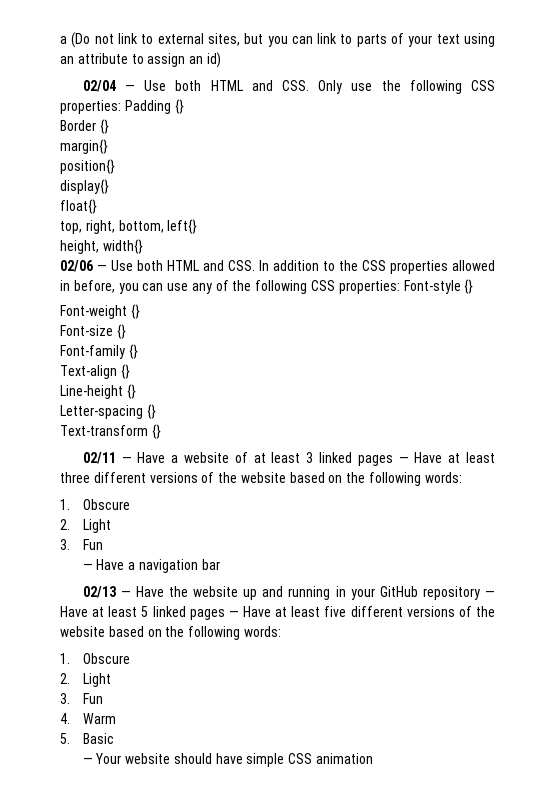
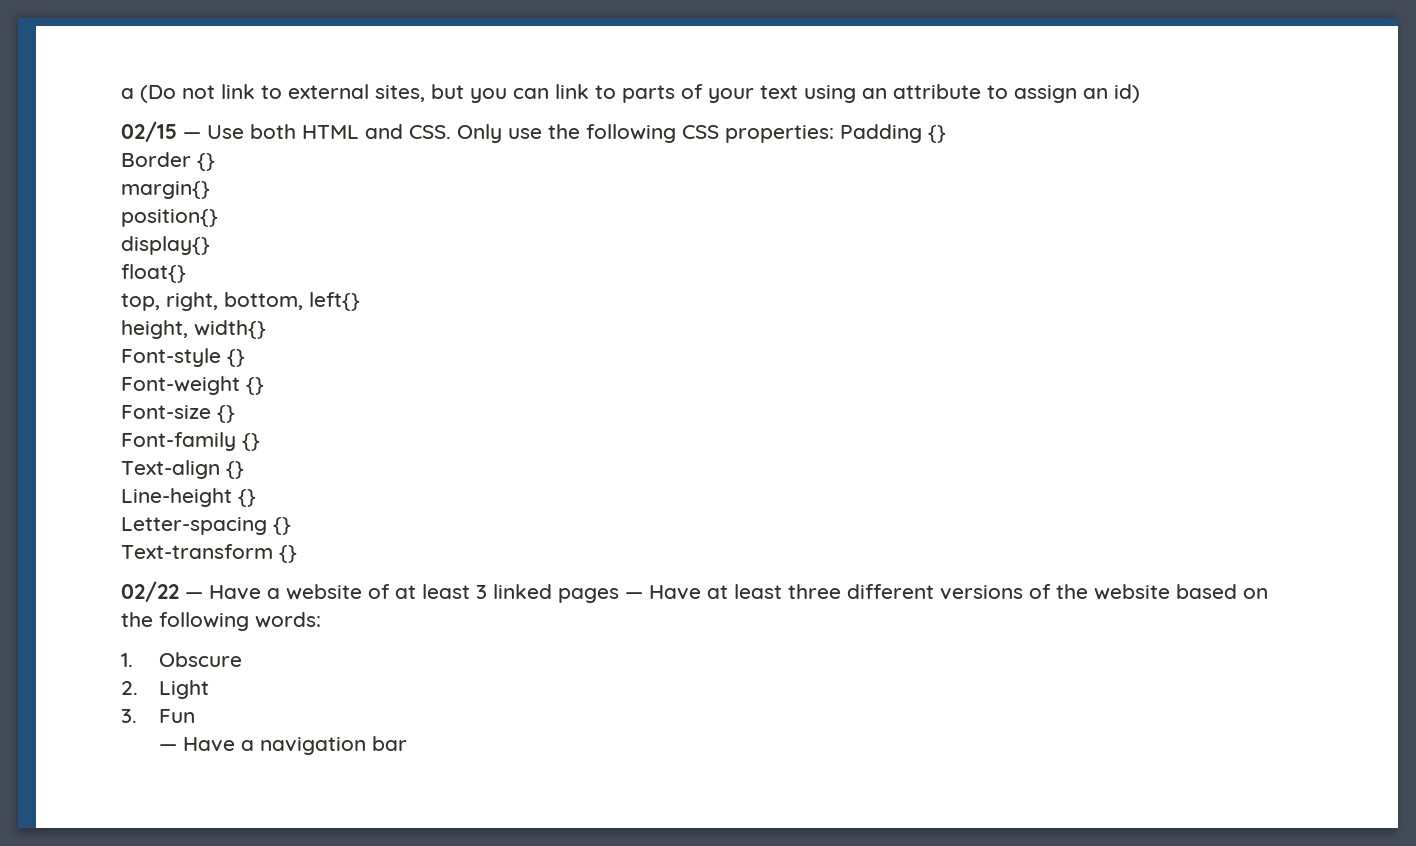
- 02/04 — Use both HTML and CSS. Only use the following CSS properties: Padding {}
+ 02/15 — Use both HTML and CSS. Only use the following CSS properties: Padding {}
- 02/06 — Use both HTML and CSS. In addition to the CSS properties allowed in before, you can use any of the following CSS properties: Font-style {}
+ Font-style {}
- 02/11 — Have a website of at least 3 linked pages — Have at least three different versions of the website based on the following words:
+ 02/22 — Have a website of at least 3 linked pages — Have at least three different versions of the website based on the following words:
- 02/13 — Have the website up and running in your GitHub repository — Have at least 5 linked pages — Have at least five different versions of the website based on the following words:
- 1. Obscure
- 2. Light
- 3. Fun
- 4. Warm
- 5. Basic
- — Your website should have simple CSS animation

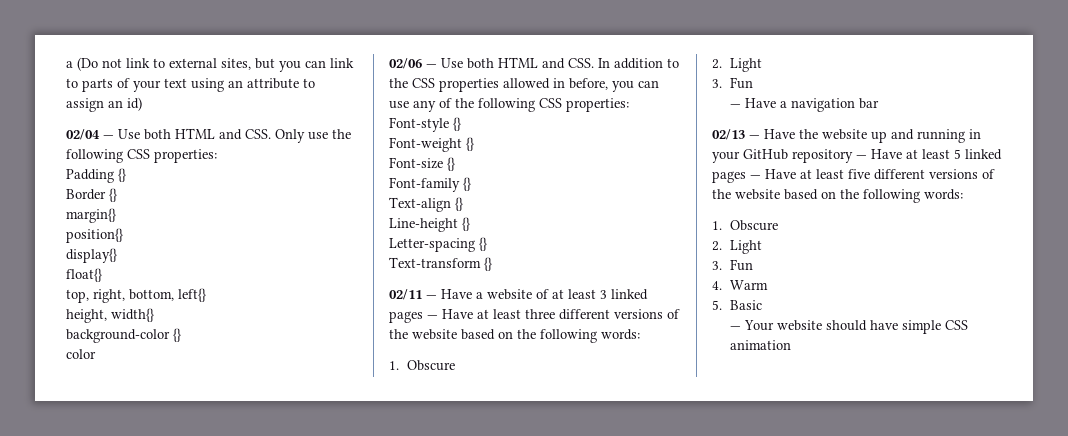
- 02/15 — Use both HTML and CSS. Only use the following CSS properties: Padding {}
+ 02/04 — Use both HTML and CSS. Only use the following CSS properties:
+ Padding {}
- Font-style {}
+ background-color {}
+ color
+ 02/06 — Use both HTML and CSS. In addition to the CSS properties allowed in before, you can use any of the following CSS properties: Font-style {}
- 02/22 — Have a website of at least 3 linked pages — Have at least three different versions of the website based on the following words:
+ 02/11 — Have a website of at least 3 linked pages — Have at least three different versions of the website based on the following words:
+ 02/13 — Have the website up and running in your GitHub repository — Have at least 5 linked pages — Have at least five different versions of the website based on the following words:
+ 1. Obscure
+ 2. Light
+ 3. Fun
+ 4. Warm
+ 5. Basic
+ — Your website should have simple CSS animation

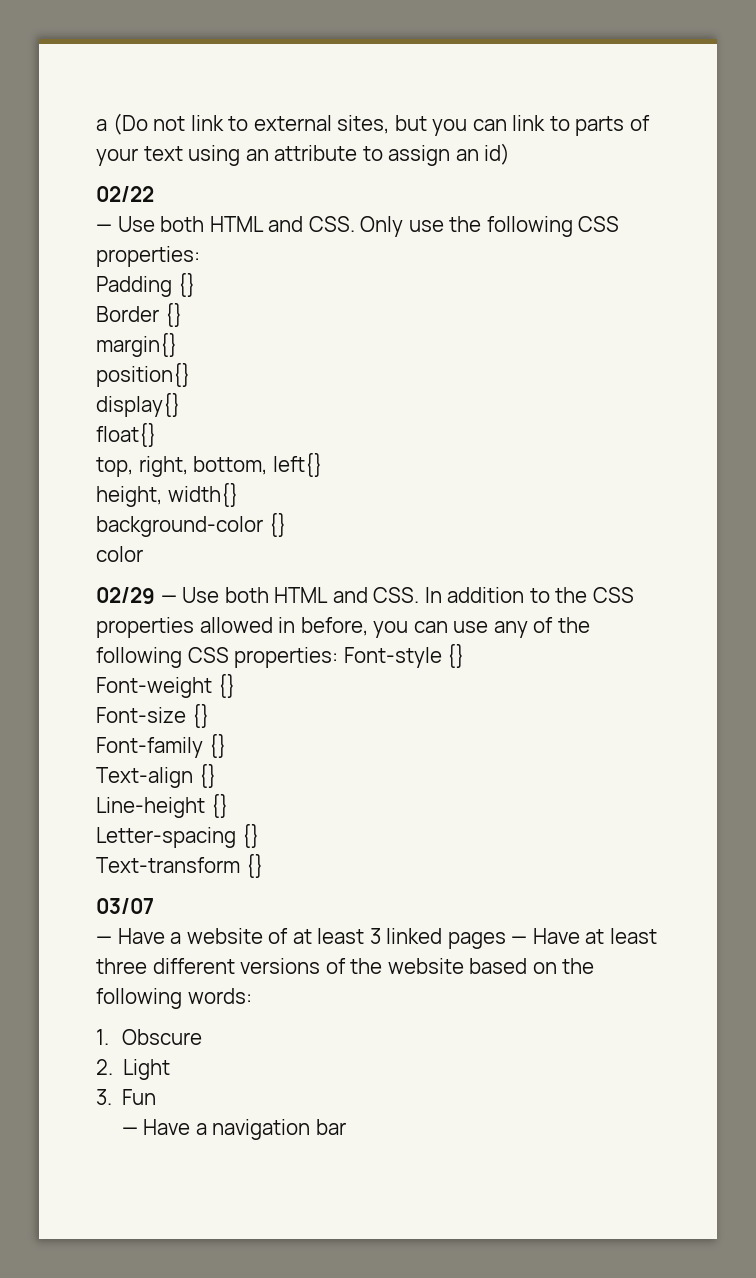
- 02/04 — Use both HTML and CSS. Only use the following CSS properties:
+ 02/22
+ — Use both HTML and CSS. Only use the following CSS properties:
- 02/06 — Use both HTML and CSS. In addition to the CSS properties allowed in before, you can use any of the following CSS properties: Font-style {}
+ 02/29 — Use both HTML and CSS. In addition to the CSS properties allowed in before, you can use any of the following CSS properties: Font-style {}
- 02/11 — Have a website of at least 3 linked pages — Have at least three different versions of the website based on the following words:
+ 03/07
+ — Have a website of at least 3 linked pages — Have at least three different versions of the website based on the following words:
- 02/13 — Have the website up and running in your GitHub repository — Have at least 5 linked pages — Have at least five different versions of the website based on the following words:
- 1. Obscure
- 2. Light
- 3. Fun
- 4. Warm
- 5. Basic
- — Your website should have simple CSS animation

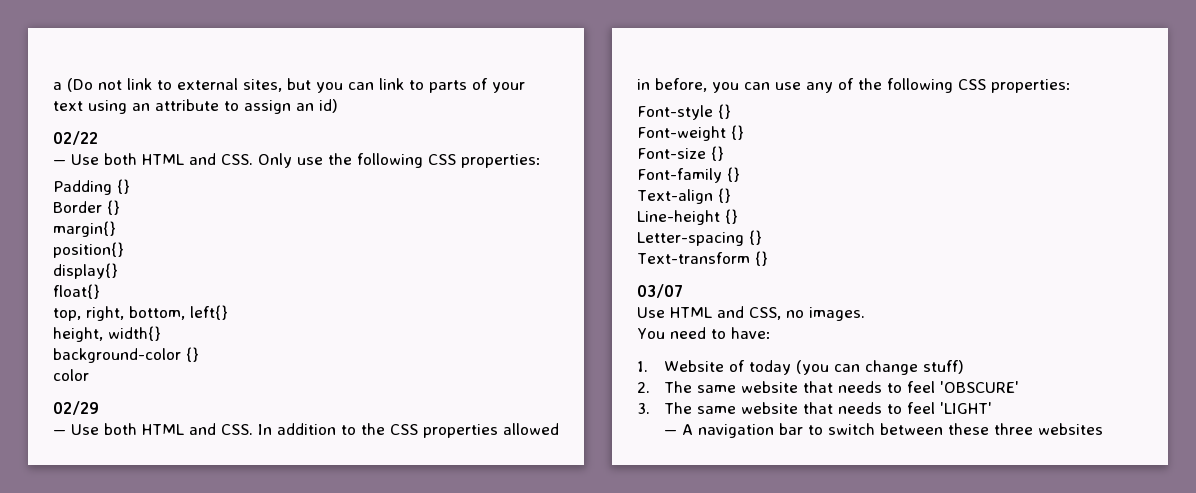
- 02/29 — Use both HTML and CSS. In addition to the CSS properties allowed in before, you can use any of the following CSS properties: Font-style {}
+ 02/29
+ — Use both HTML and CSS. In addition to the CSS properties allowed in before, you can use any of the following CSS properties:
+ Font-style {}
- — Have a website of at least 3 linked pages — Have at least three different versions of the website based on the following words:
- 1. Obscure
- 2. Light
- 3. Fun
- — Have a navigation bar
+ Use HTML and CSS, no images.
+ You need to have:
+ 1. Website of today (you can change stuff)
+ 2. The same website that needs to feel 'OBSCURE'
+ 3. The same website that needs to feel 'LIGHT'
+ — A navigation bar to switch between these three websites

